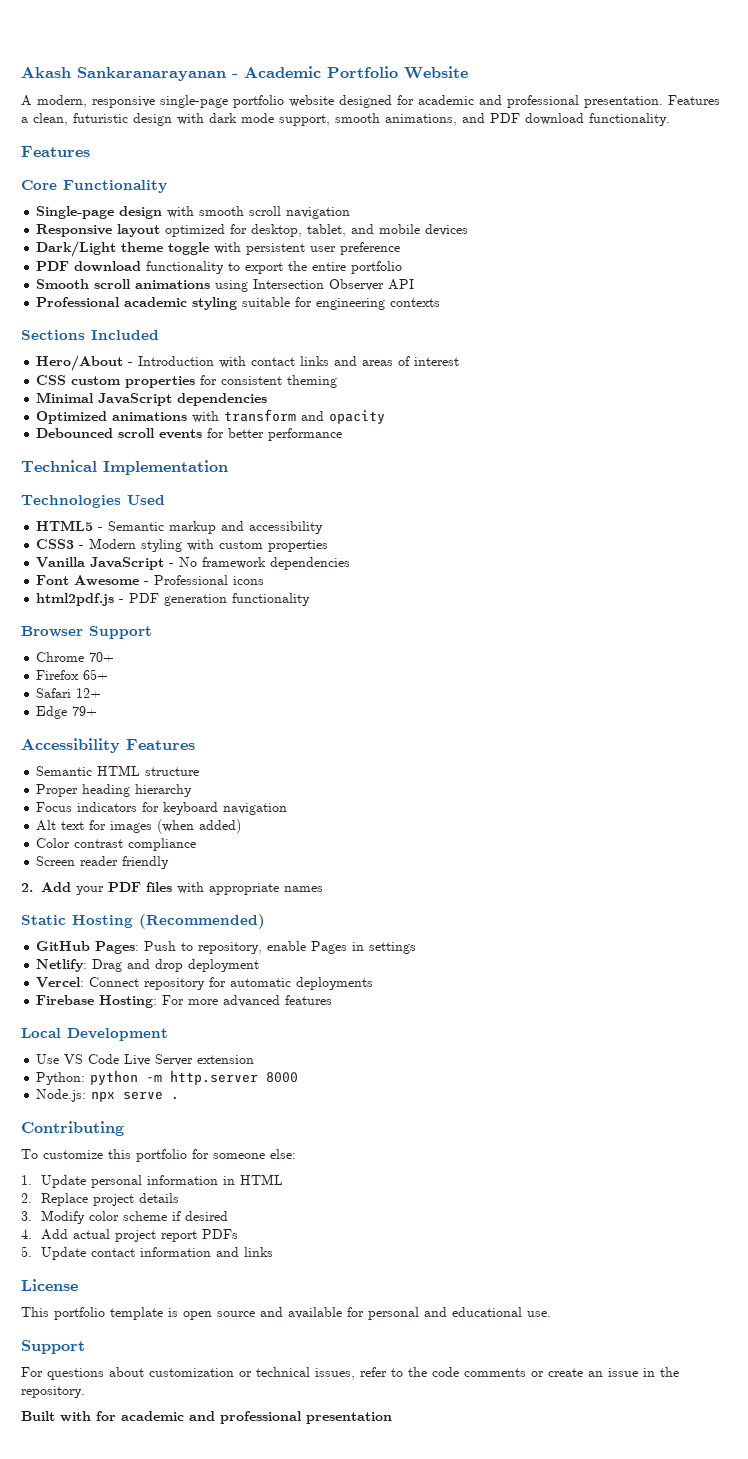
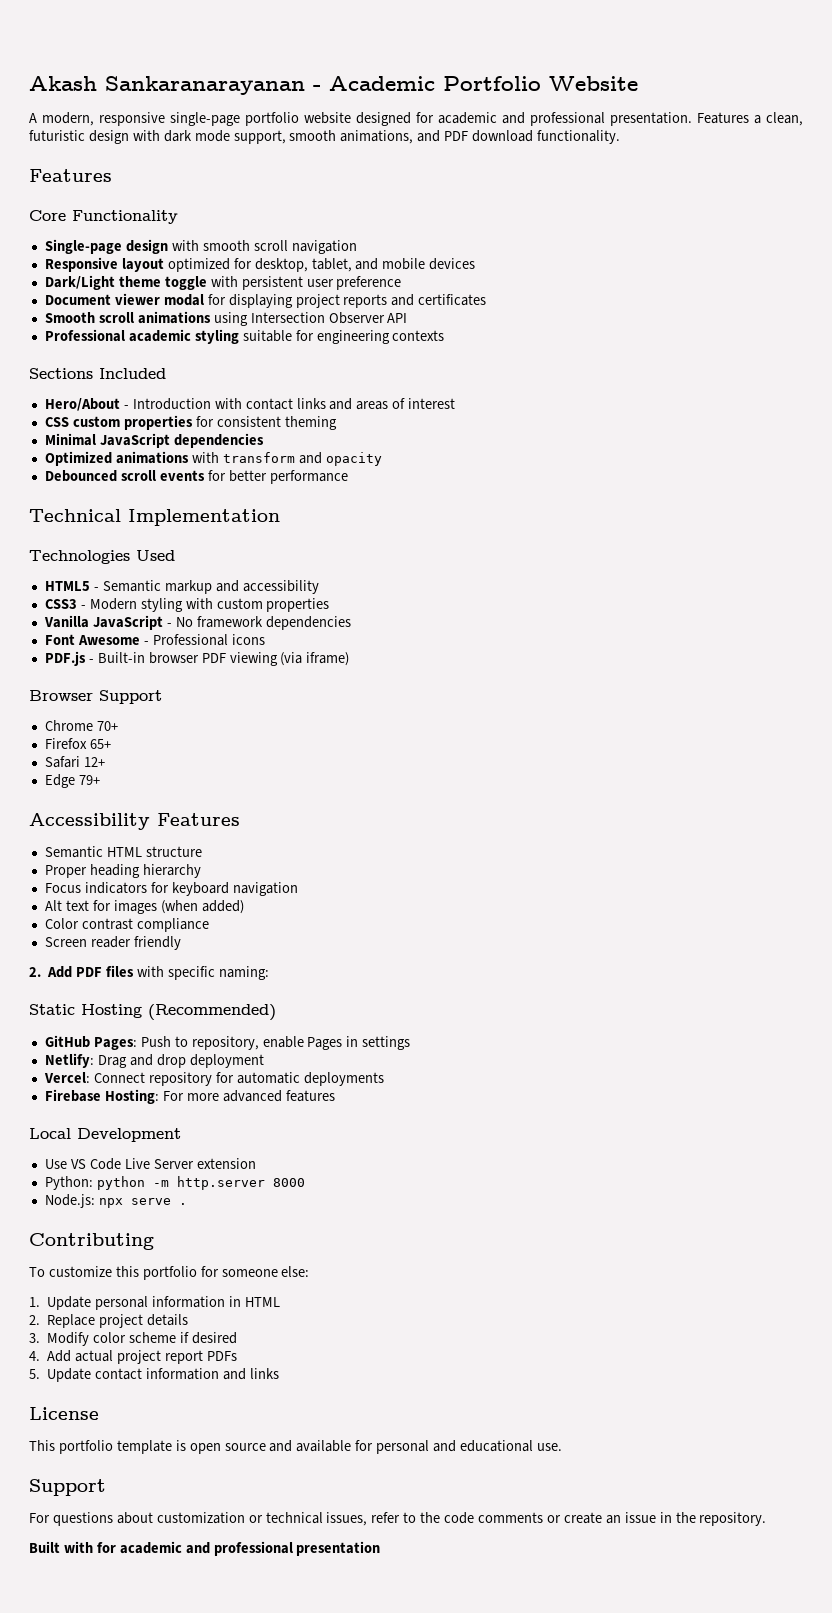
- PDF download functionality to export the entire portfolio
+ Document viewer modal for displaying project reports and certificates
- html2pdf.js - PDF generation functionality
+ PDF.js - Built-in browser PDF viewing (via iframe)
- 2. Add your PDF files with appropriate names
+ 2. Add PDF files with specific naming:

